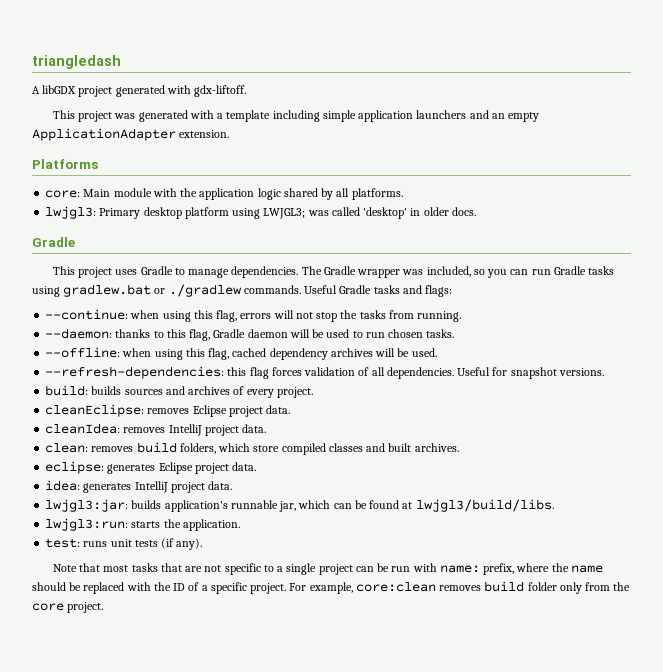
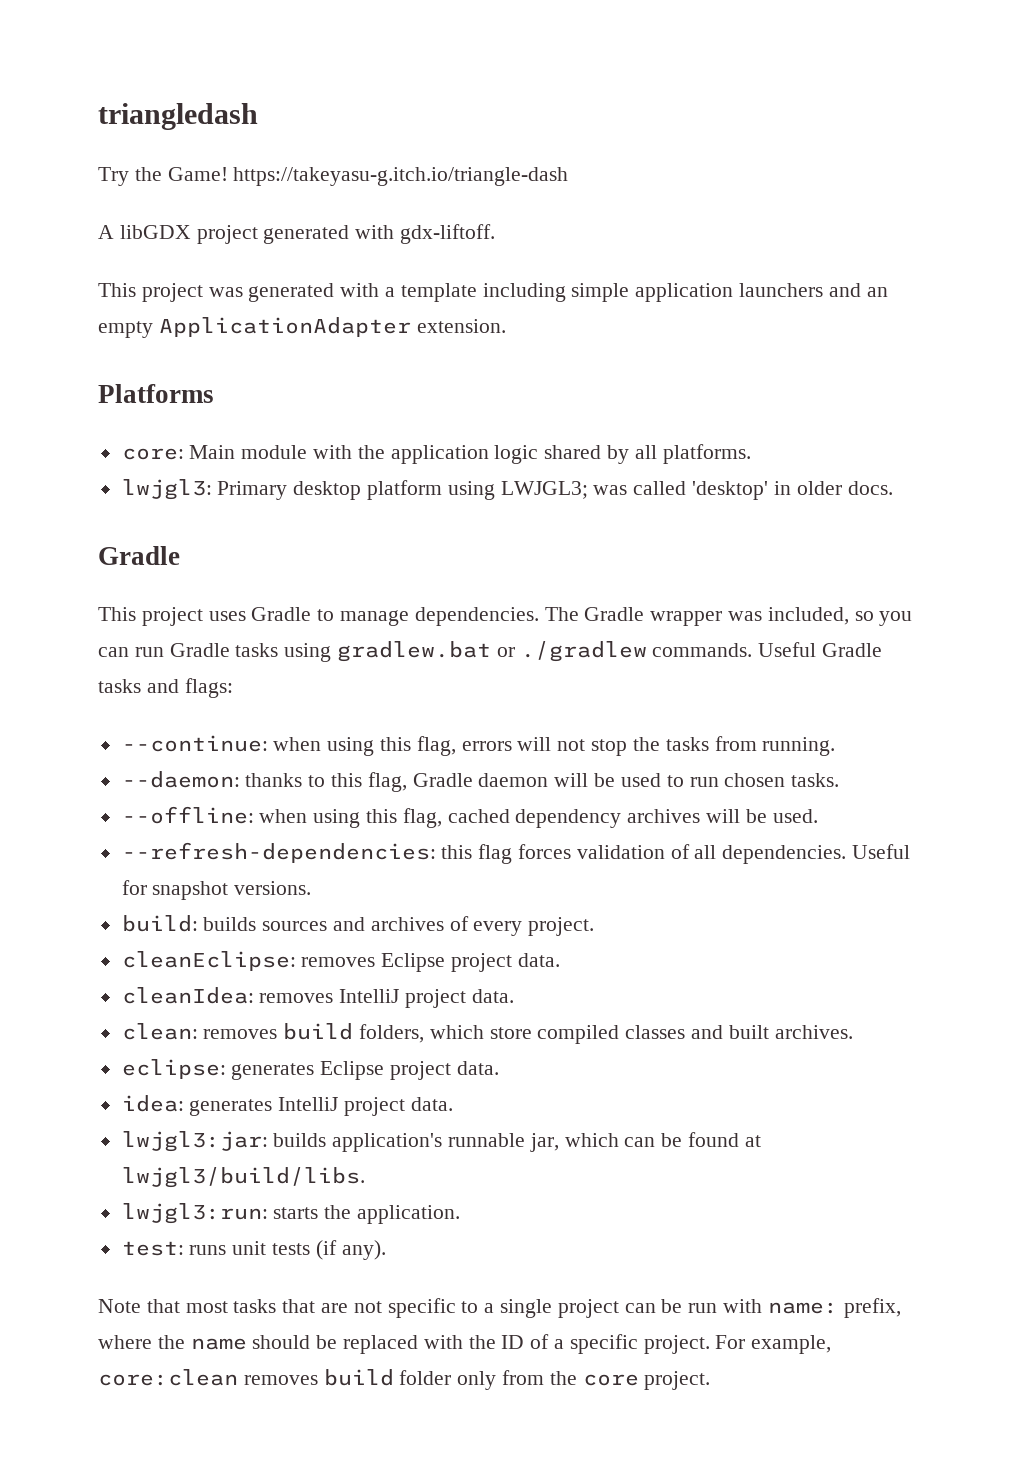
+ Try the Game! https://takeyasu-g.itch.io/triangle-dash

